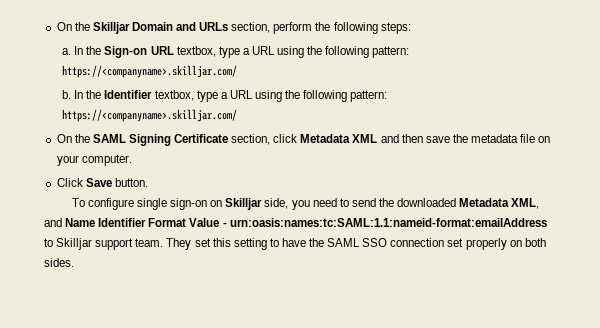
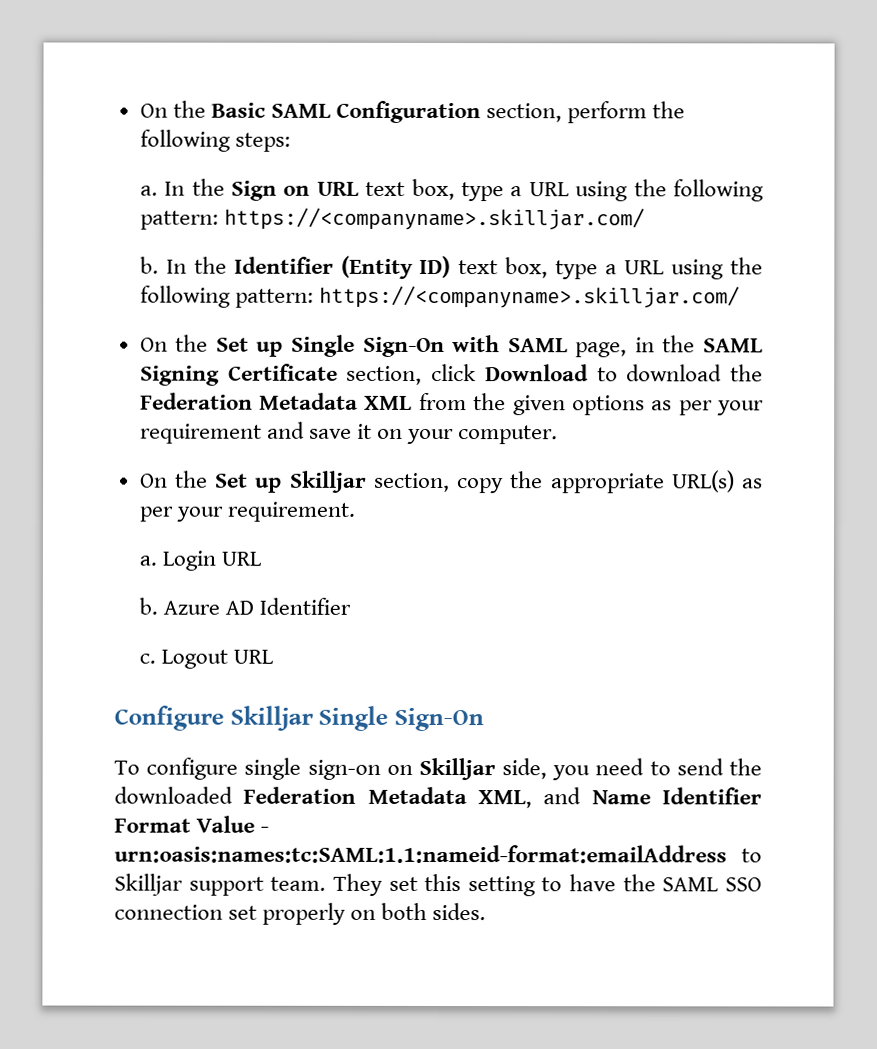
- On the Skilljar Domain and URLs section, perform the following steps:
+ On the Basic SAML Configuration section, perform the following steps:
- In the Sign-on URL textbox, type a URL using the following pattern: https://<companyname>.skilljar.com/
+ In the Sign on URL text box, type a URL using the following pattern: https://<companyname>.skilljar.com/
- In the Identifier textbox, type a URL using the following pattern: https://<companyname>.skilljar.com/
+ In the Identifier (Entity ID) text box, type a URL using the following pattern: https://<companyname>.skilljar.com/
- On the SAML Signing Certificate section, click Metadata XML and then save the metadata file on your computer.
- Click Save button.
+ On the Set up Single Sign-On with SAML page, in the SAML Signing Certificate section, click Download to download the Federation Metadata XML from the given options as per your requirement and save it on your computer.
+ On the Set up Skilljar section, copy the appropriate URL(s) as per your requirement.
+ a. Login URL
+ b. Azure AD Identifier
+ c. Logout URL
+ Configure Skilljar Single Sign-On
- To configure single sign-on on Skilljar side, you need to send the downloaded Metadata XML, and Name Identifier Format Value - urn:oasis:names:tc:SAML:1.1:nameid-format:emailAddress to Skilljar support team.
+ To configure single sign-on on Skilljar side, you need to send the downloaded Federation Metadata XML, and Name Identifier Format Value - urn:oasis:names:tc:SAML:1.1:nameid-format:emailAddress to Skilljar support team.

